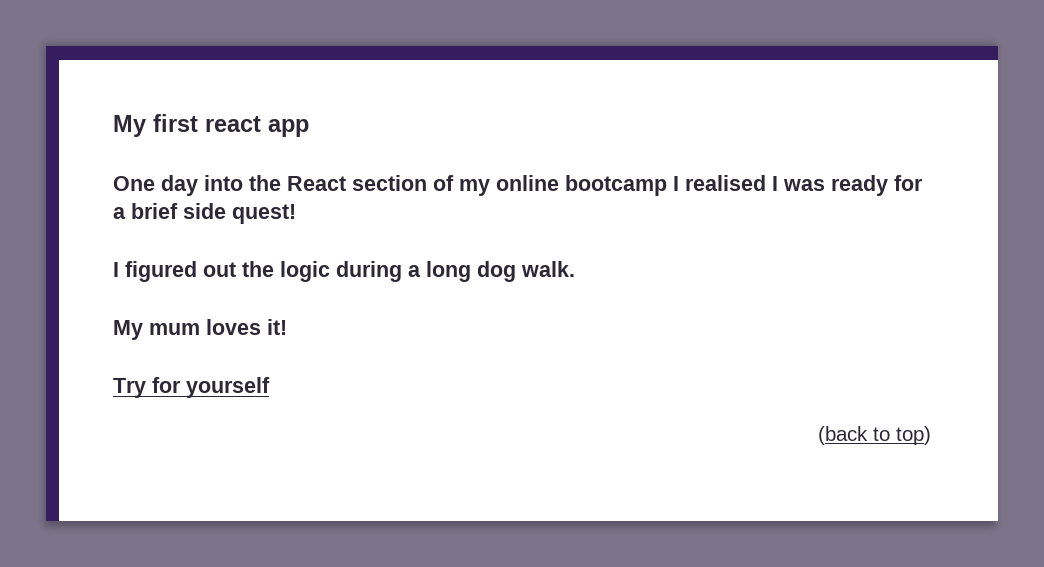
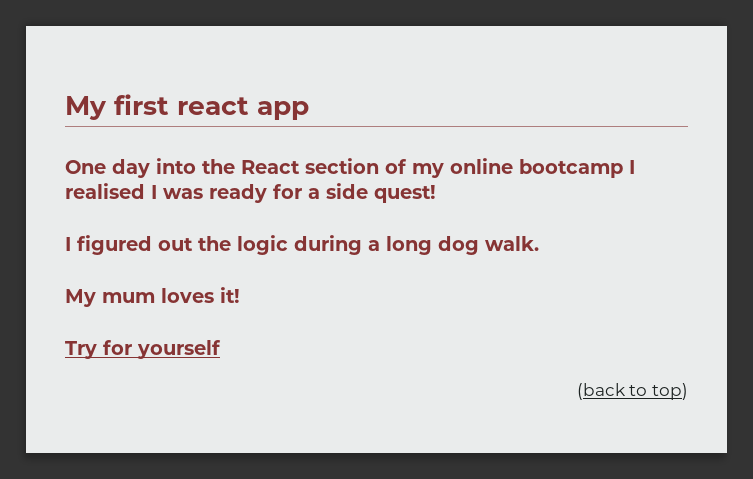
- One day into the React section of my online bootcamp I realised I was ready for a brief side quest!
+ One day into the React section of my online bootcamp I realised I was ready for a side quest!

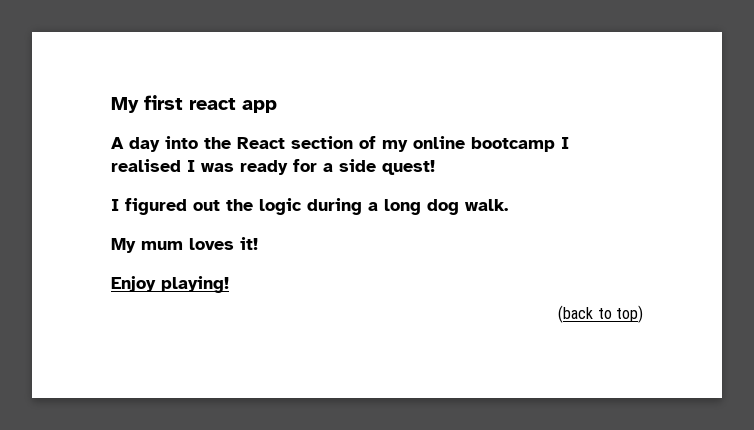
- One day into the React section of my online bootcamp I realised I was ready for a side quest!
+ A day into the React section of my online bootcamp I realised I was ready for a side quest!
- Try for yourself
+ Enjoy playing!

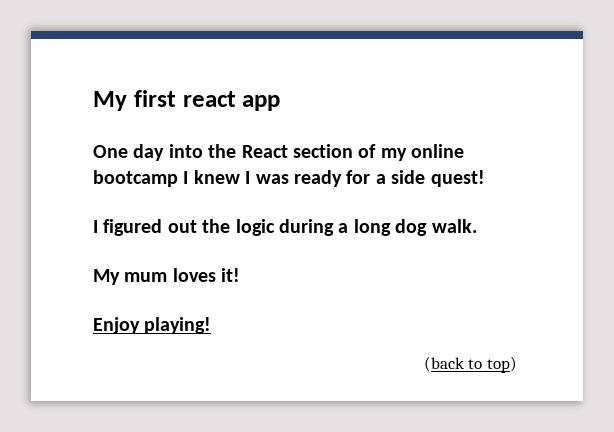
- A day into the React section of my online bootcamp I realised I was ready for a side quest!
+ One day into the React section of my online bootcamp I knew I was ready for a side quest!

